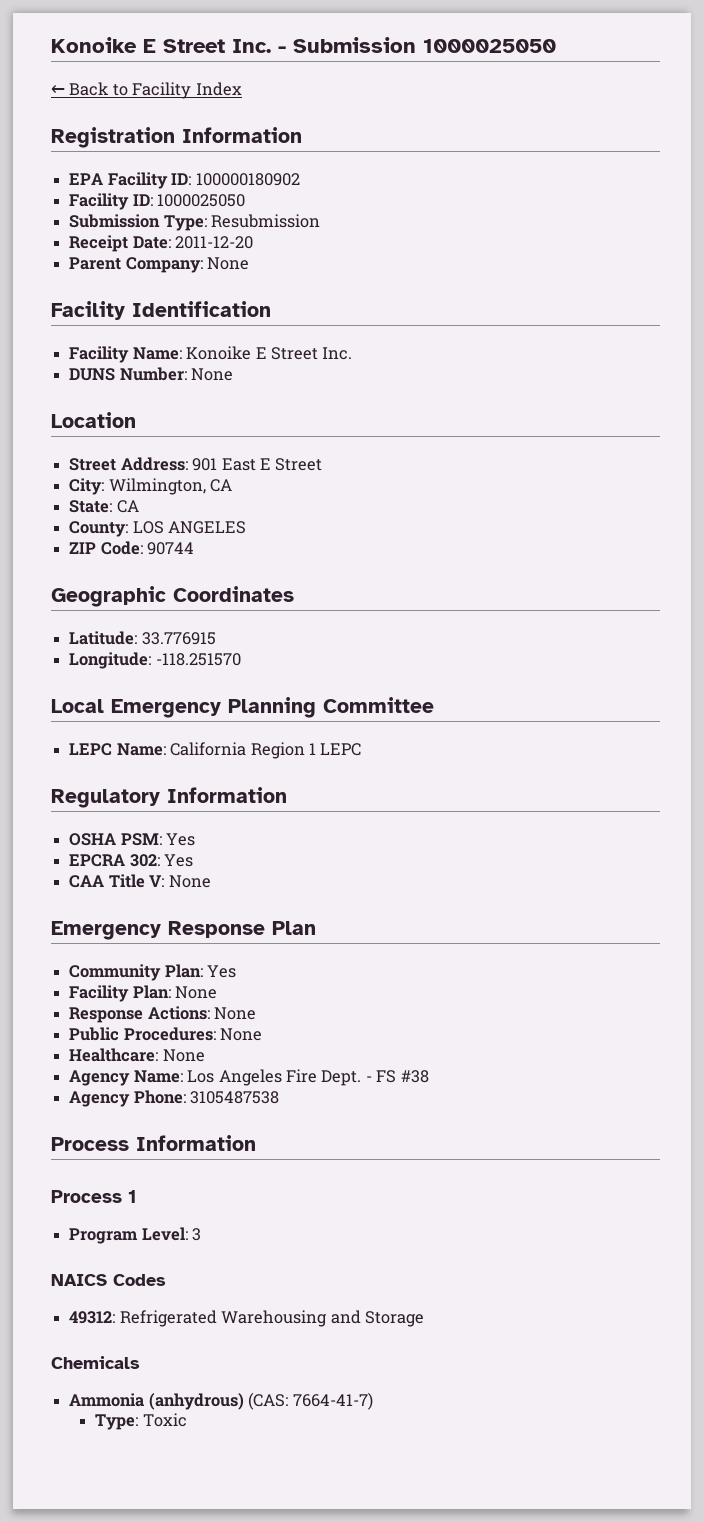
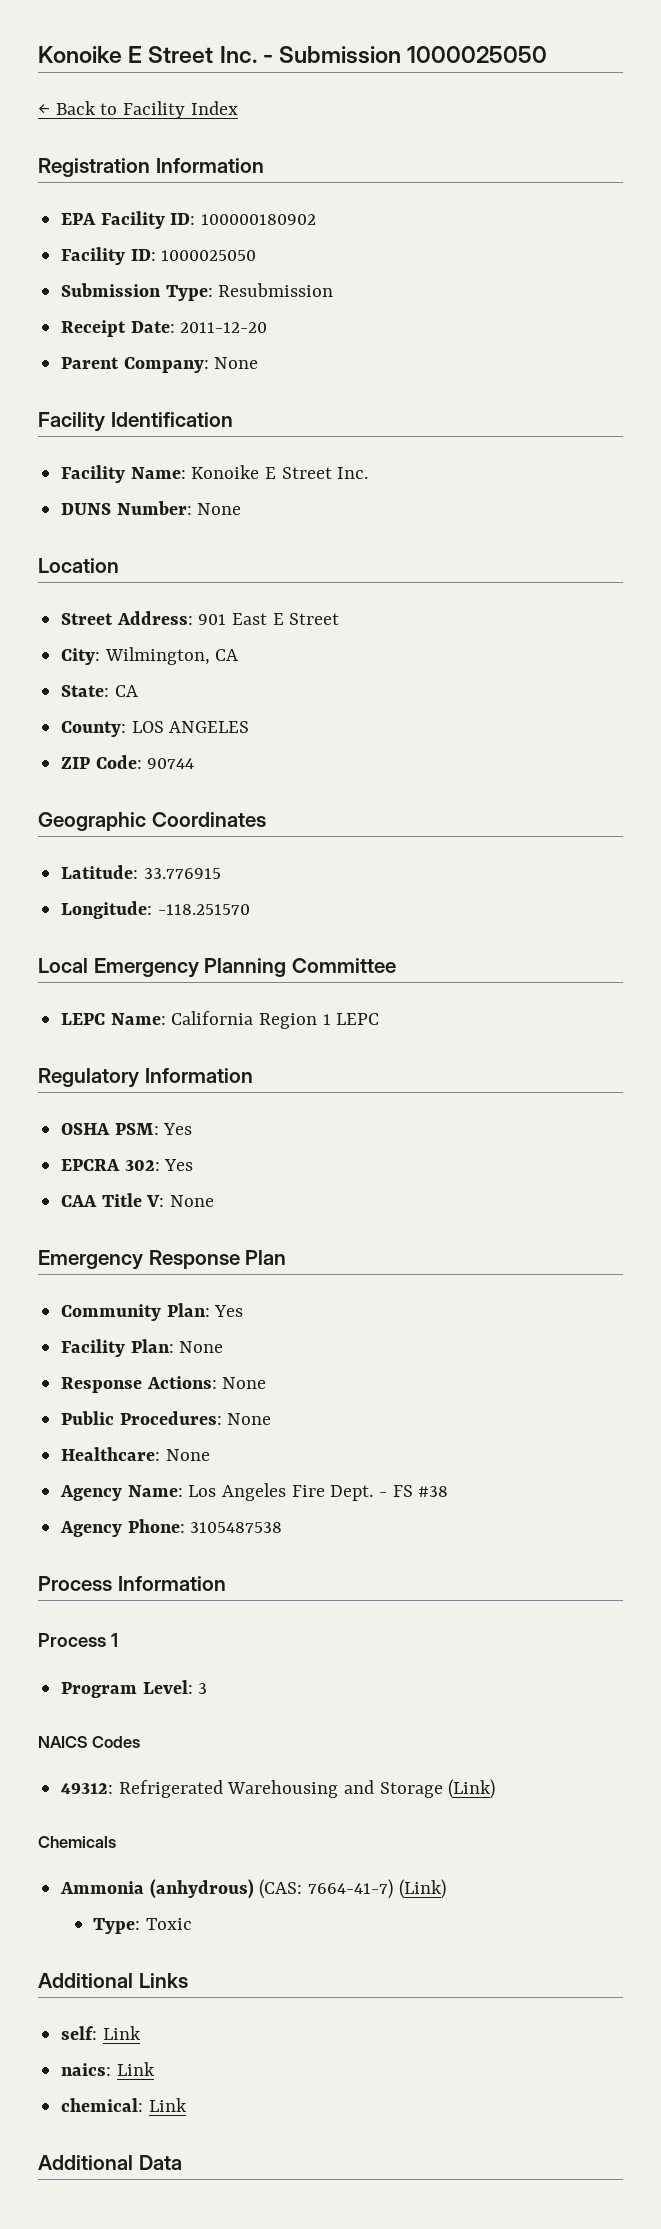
- 49312: Refrigerated Warehousing and Storage
+ 49312: Refrigerated Warehousing and Storage (Link)
- Ammonia (anhydrous) (CAS: 7664-41-7)
+ Ammonia (anhydrous) (CAS: 7664-41-7) (Link)
+ Additional Links
+ self: Link
+ naics: Link
+ chemical: Link
+ Additional Data

